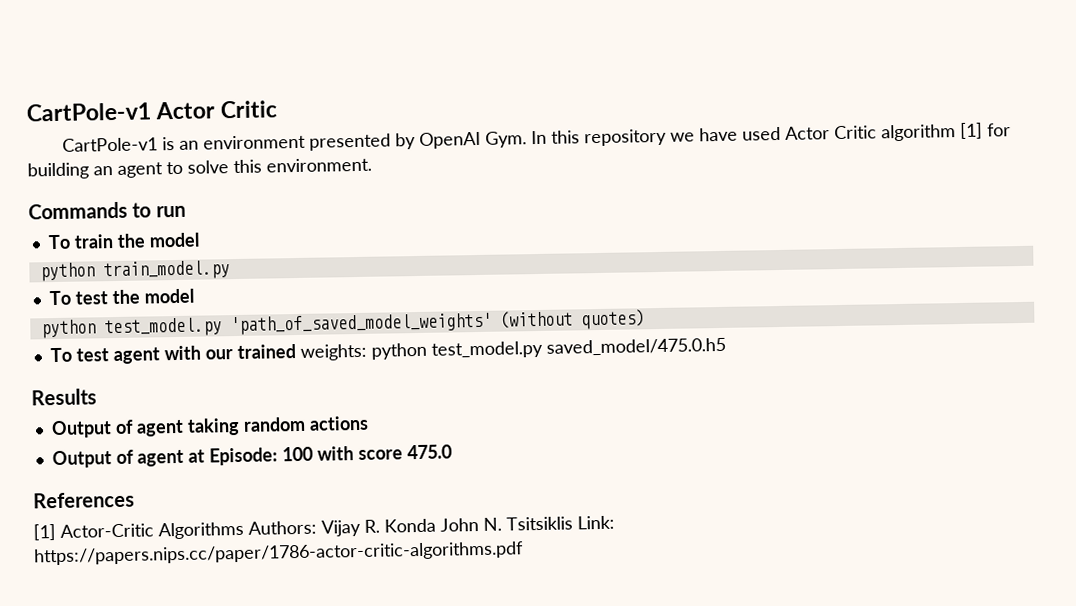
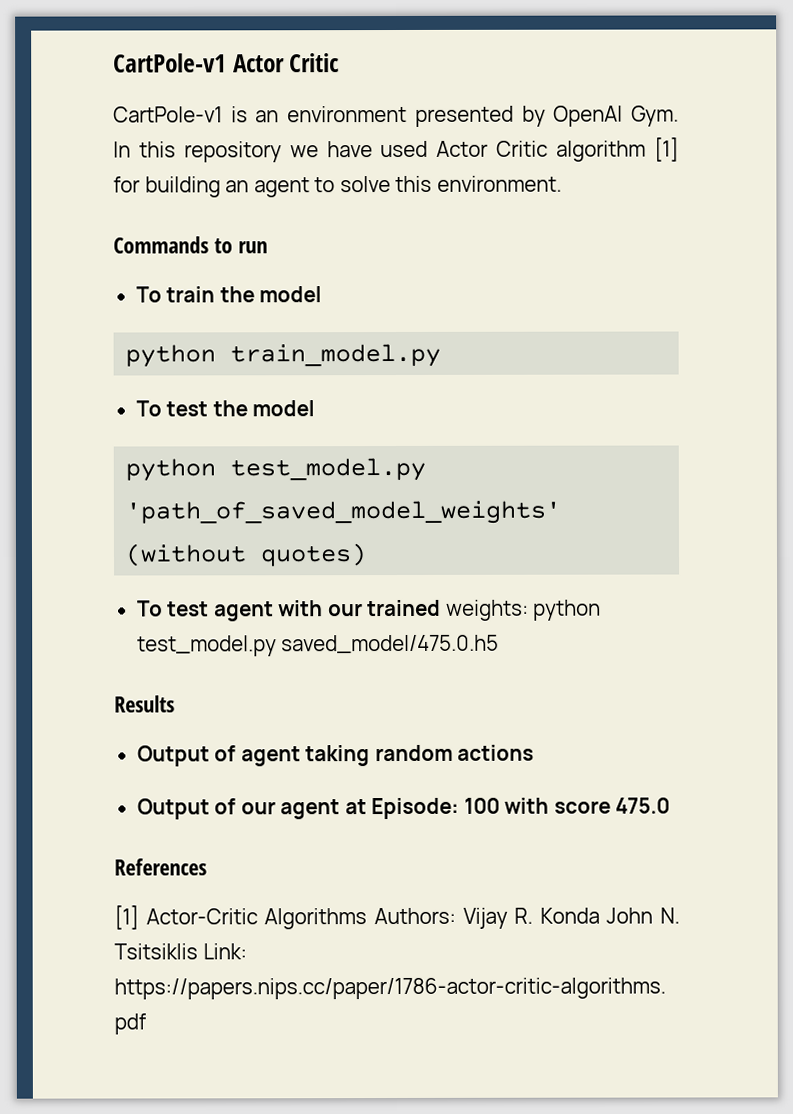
- Output of agent at Episode: 100 with score 475.0
+ Output of our agent at Episode: 100 with score 475.0

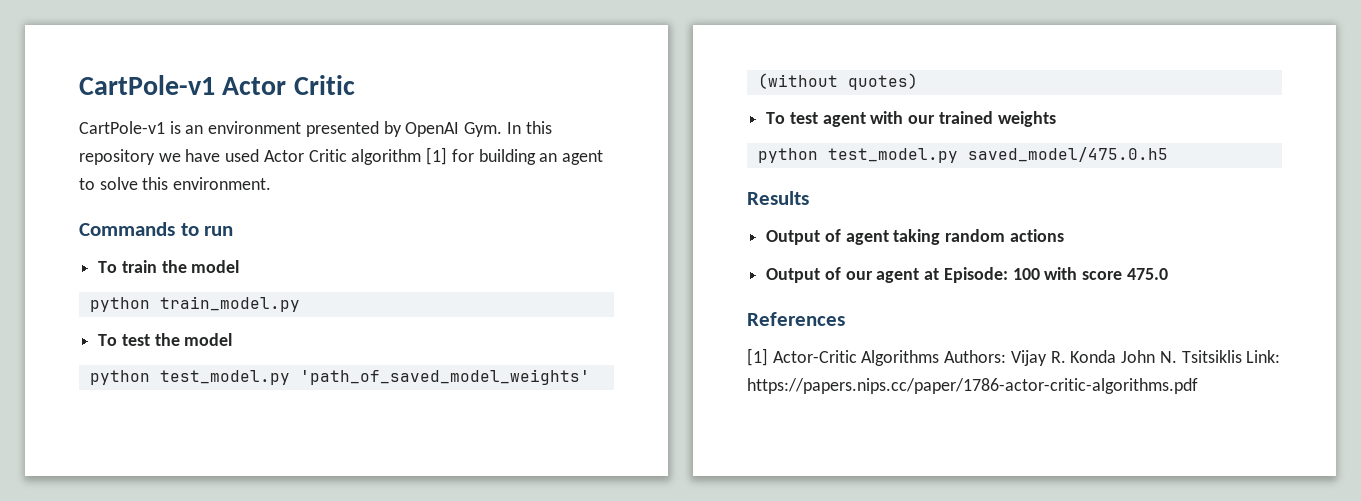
- To test agent with our trained weights: python test_model.py saved_model/475.0.h5
+ To test agent with our trained weights
+ python test_model.py saved_model/475.0.h5

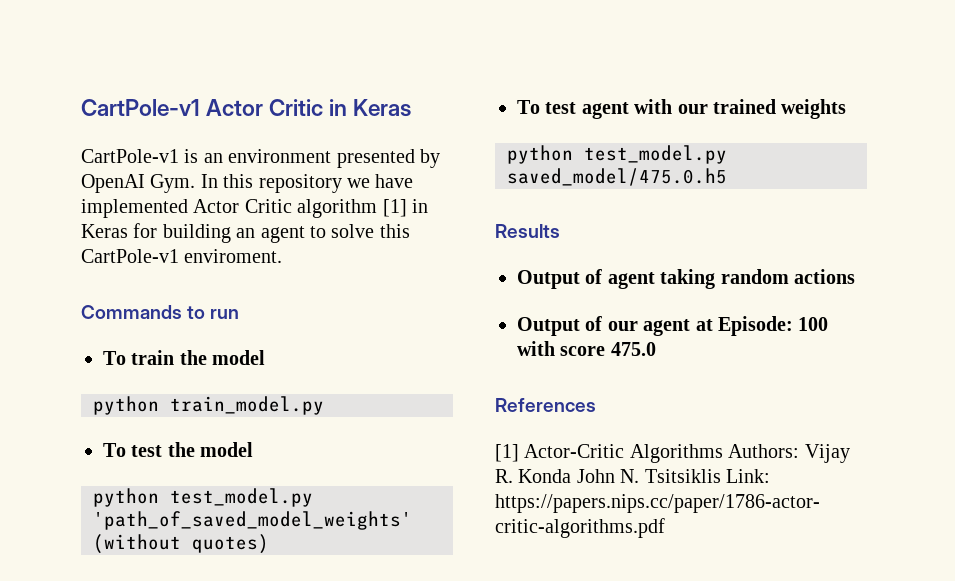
- CartPole-v1 Actor Critic
+ CartPole-v1 Actor Critic in Keras
- CartPole-v1 is an environment presented by OpenAI Gym. In this repository we have used Actor Critic algorithm [1] for building an agent to solve this environment.
+ CartPole-v1 is an environment presented by OpenAI Gym. In this repository we have implemented Actor Critic algorithm [1] in Keras for building an agent to solve this CartPole-v1 enviroment.

